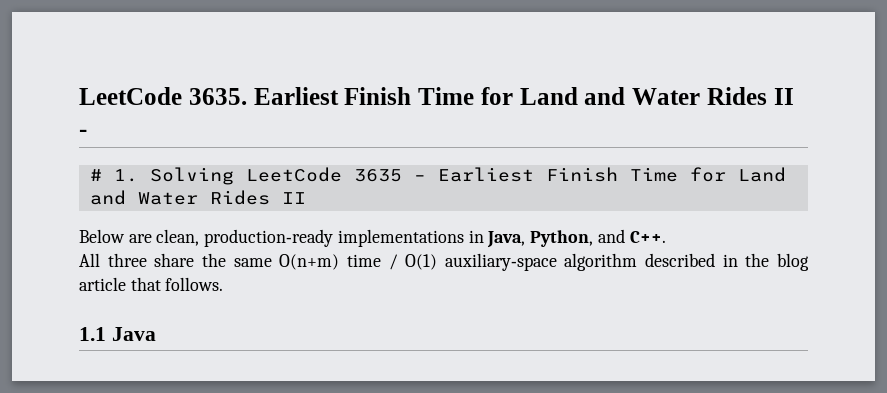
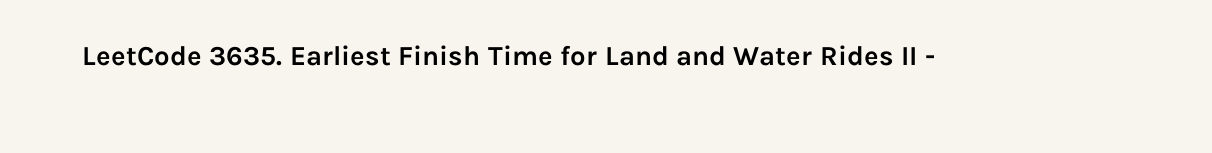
- # 1. Solving LeetCode 3635 – Earliest Finish Time for Land and Water Rides II
- Below are clean, production‑ready implementations in Java, Python, and C++.
- All three share the same O(n+m) time / O(1) auxiliary‑space algorithm described in the blog article that follows.
- 1.1 Java

